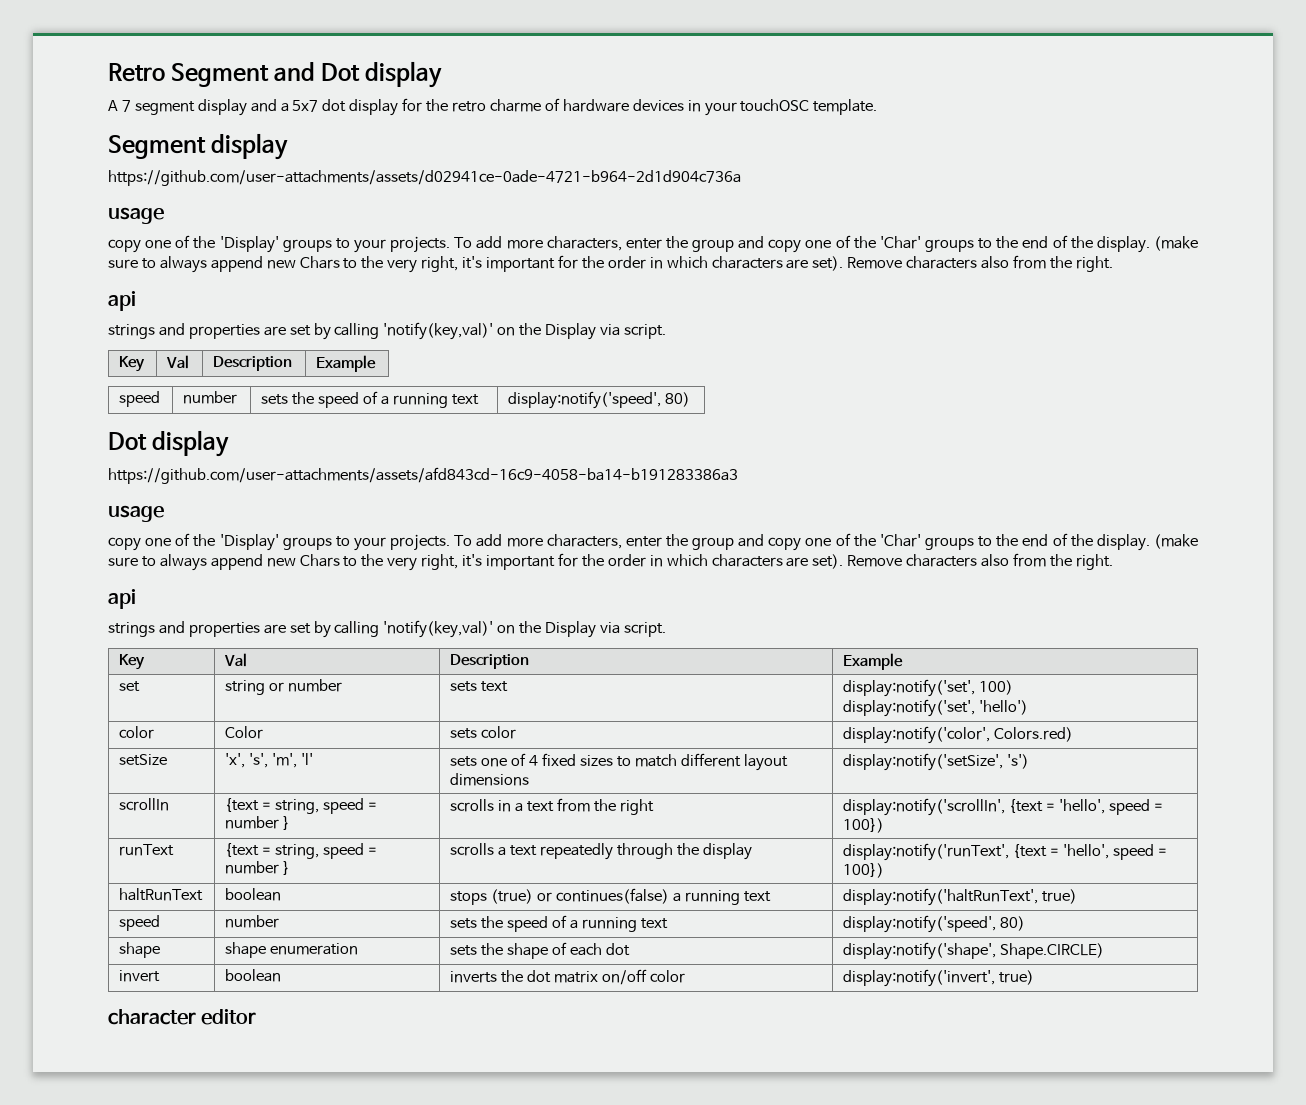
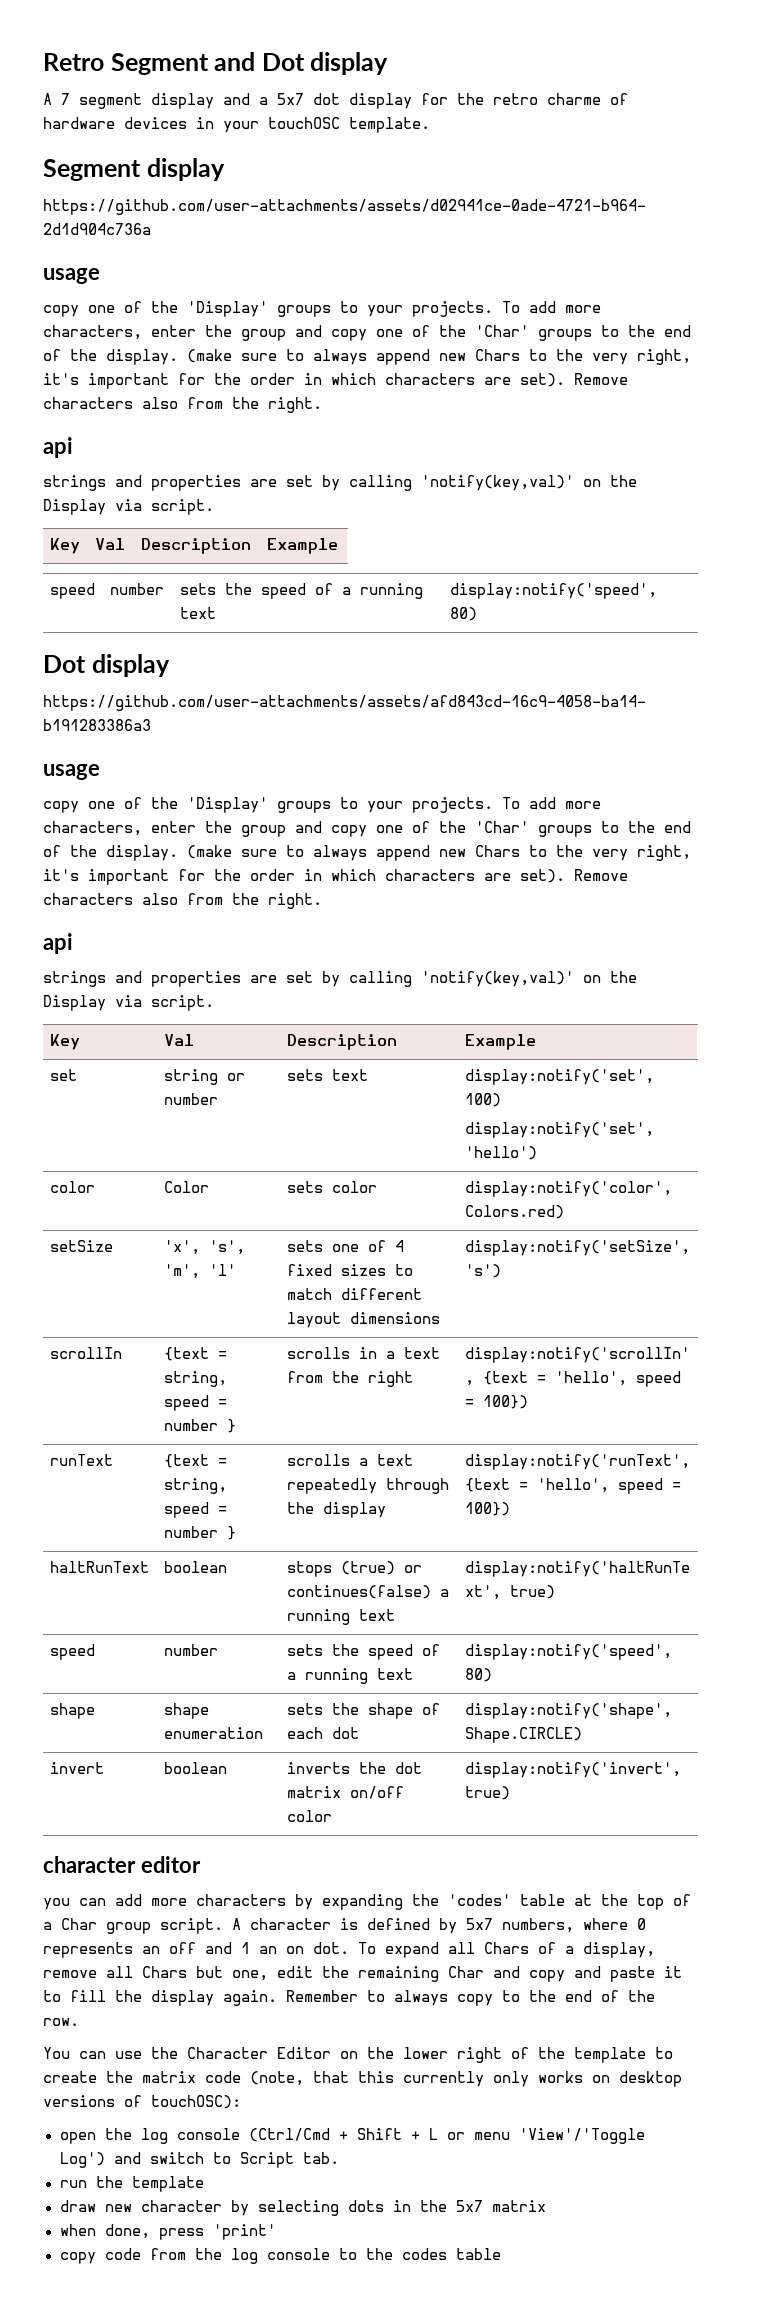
+ you can add more characters by expanding the 'codes' table at the top of a Char group script. A character is defined by 5x7 numbers, where 0 represents an off and 1 an on dot. To expand all Chars of a display, remove all Chars but one, edit the remaining Char and copy and paste it to fill the display again. Remember to always copy to the end of the row.
+ You can use the Character Editor on the lower right of the template to create the matrix code (note, that this currently only works on desktop versions of touchOSC):
+ open the log console (Ctrl/Cmd + Shift + L or menu 'View'/'Toggle Log') and switch to Script tab.
+ run the template
+ draw new character by selecting dots in the 5x7 matrix
+ when done, press 'print'
+ copy code from the log console to the codes table

